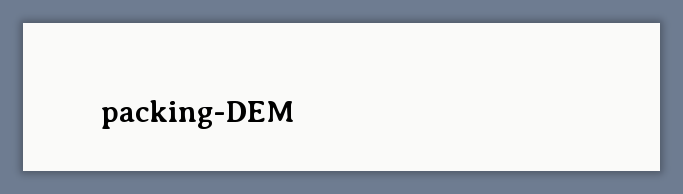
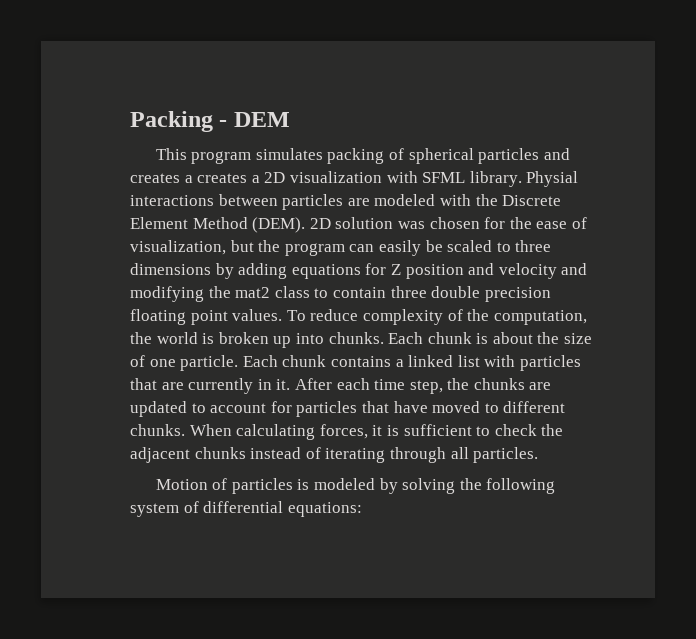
- packing-DEM
+ Packing - DEM
+ This program simulates packing of spherical particles and creates a creates a 2D visualization with SFML library. Physial interactions between particles are modeled with the Discrete Element Method (DEM). 2D solution was chosen for the ease of visualization, but the program can easily be scaled to three dimensions by adding equations for Z position and velocity and modifying the mat2 class to contain three double precision floating point values. To reduce complexity of the computation, the world is broken up into chunks. Each chunk is about the size of one particle. Each chunk contains a linked list with particles that are currently in it. After each time step, the chunks are updated to account for particles that have moved to different chunks. When calculating forces, it is sufficient to check the adjacent chunks instead of iterating through all particles.
+ Motion of particles is modeled by solving the following system of differential equations:

